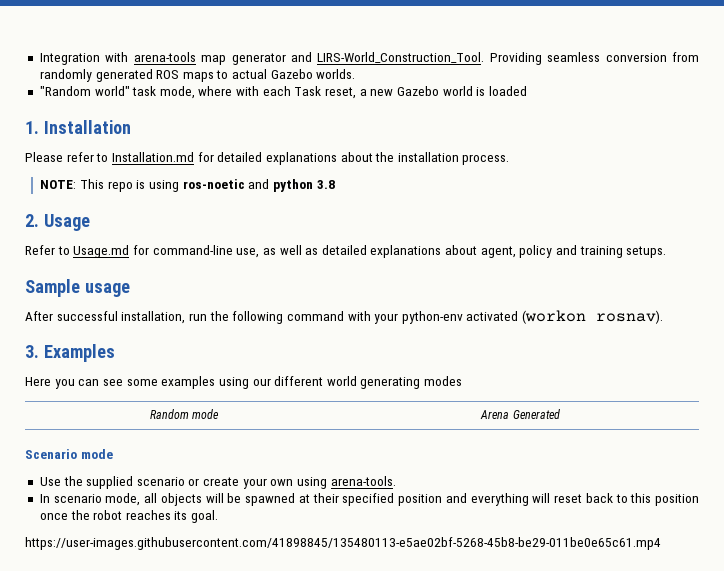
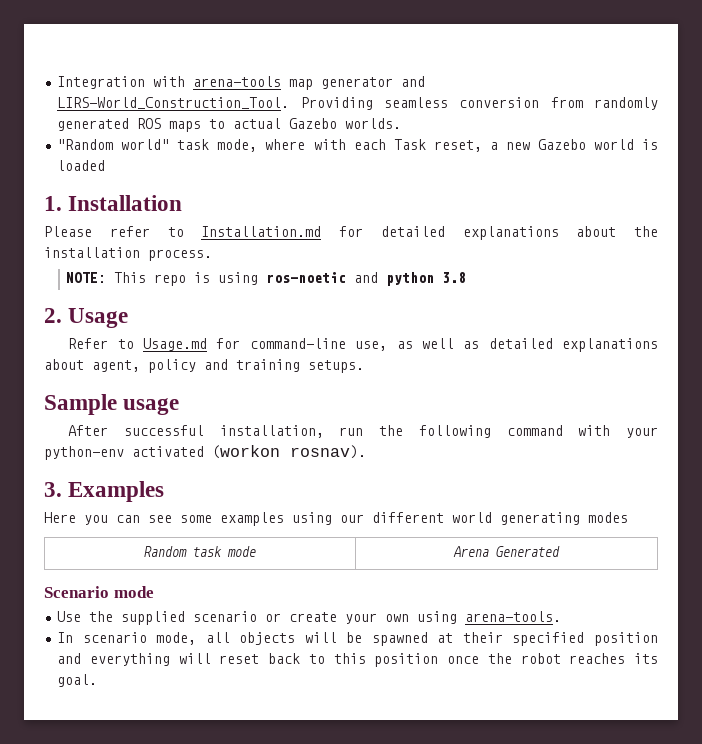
- Random mode | Arena Generated
+ Random task mode | Arena Generated
- https://user-images.githubusercontent.com/41898845/135480113-e5ae02bf-5268-45b8-be29-011be0e65c61.mp4

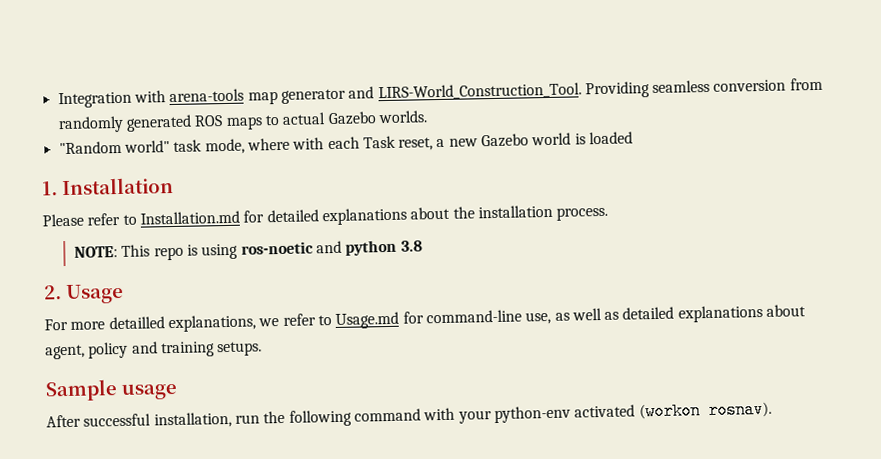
- Refer to Usage.md for command-line use, as well as detailed explanations about agent, policy and training setups.
+ For more detailled explanations, we refer to Usage.md for command-line use, as well as detailed explanations about agent, policy and training setups.
- 3. Examples
- Here you can see some examples using our different world generating modes
- Random task mode | Arena Generated
- Scenario mode
- Use the supplied scenario or create your own using arena-tools.
- In scenario mode, all objects will be spawned at their specified position and everything will reset back to this position once the robot reaches its goal.

